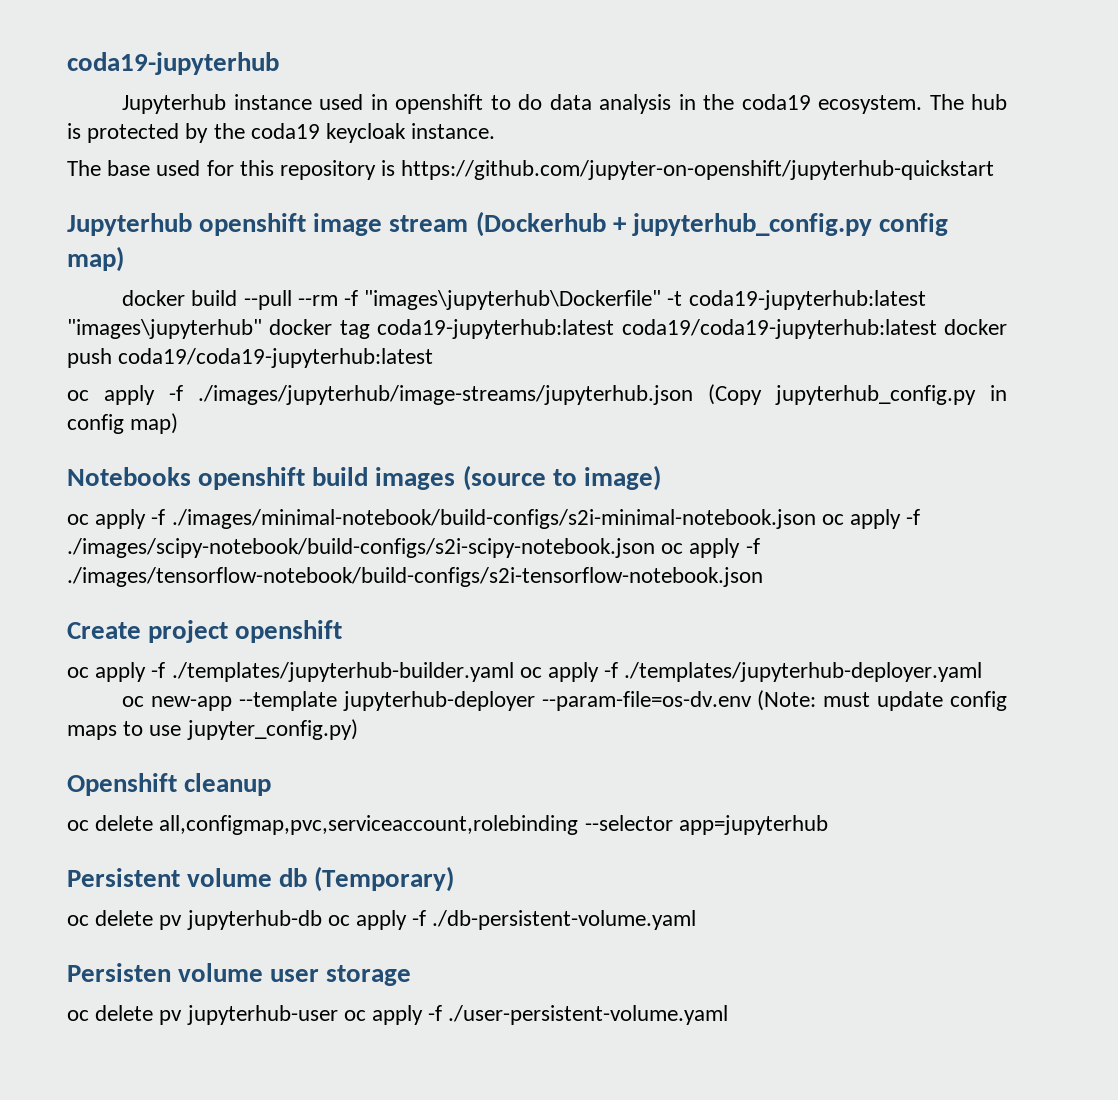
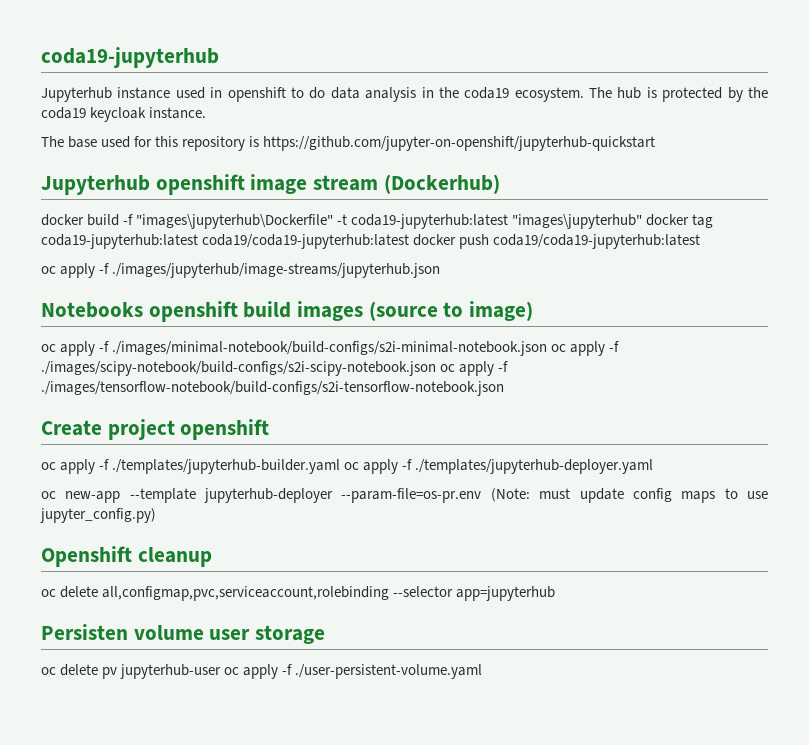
- Jupyterhub openshift image stream (Dockerhub + jupyterhub_config.py config map)
+ Jupyterhub openshift image stream (Dockerhub)
- docker build --pull --rm -f "images\jupyterhub\Dockerfile" -t coda19-jupyterhub:latest "images\jupyterhub" docker tag coda19-jupyterhub:latest coda19/coda19-jupyterhub:latest docker push coda19/coda19-jupyterhub:latest
+ docker build -f "images\jupyterhub\Dockerfile" -t coda19-jupyterhub:latest "images\jupyterhub" docker tag coda19-jupyterhub:latest coda19/coda19-jupyterhub:latest docker push coda19/coda19-jupyterhub:latest
- oc apply -f ./images/jupyterhub/image-streams/jupyterhub.json (Copy jupyterhub_config.py in config map)
+ oc apply -f ./images/jupyterhub/image-streams/jupyterhub.json
- oc new-app --template jupyterhub-deployer --param-file=os-dv.env (Note: must update config maps to use jupyter_config.py)
+ oc new-app --template jupyterhub-deployer --param-file=os-pr.env (Note: must update config maps to use jupyter_config.py)
- Persistent volume db (Temporary)
- oc delete pv jupyterhub-db oc apply -f ./db-persistent-volume.yaml

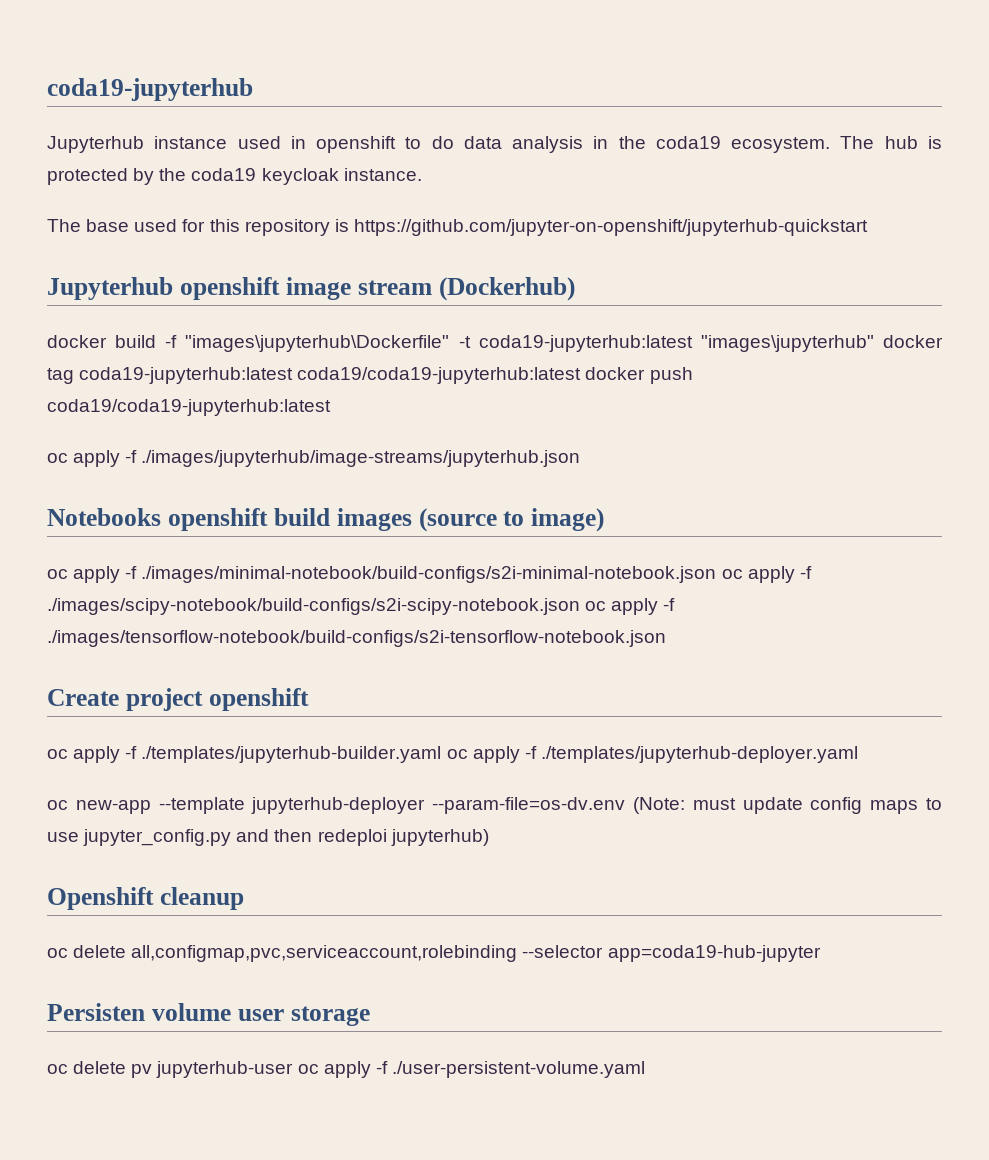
- oc new-app --template jupyterhub-deployer --param-file=os-pr.env (Note: must update config maps to use jupyter_config.py)
+ oc new-app --template jupyterhub-deployer --param-file=os-dv.env (Note: must update config maps to use jupyter_config.py and then redeploi jupyterhub)
- oc delete all,configmap,pvc,serviceaccount,rolebinding --selector app=jupyterhub
+ oc delete all,configmap,pvc,serviceaccount,rolebinding --selector app=coda19-hub-jupyter

